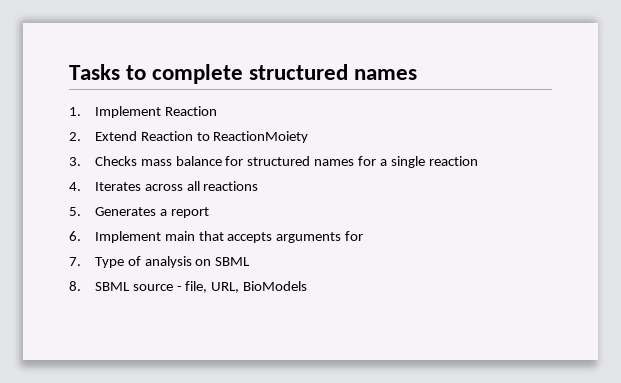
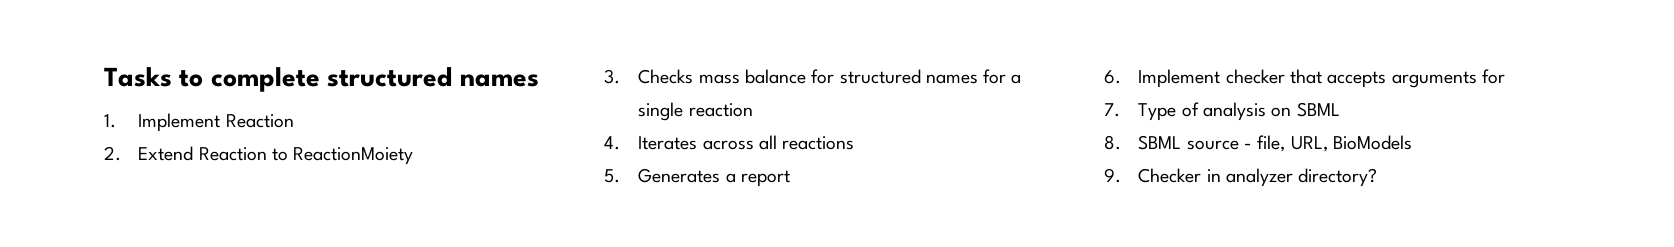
- 6. Implement main that accepts arguments for
+ 6. Implement checker that accepts arguments for
+ 9. Checker in analyzer directory?

